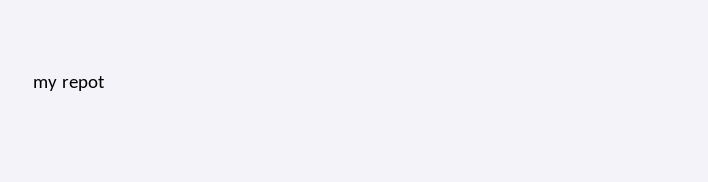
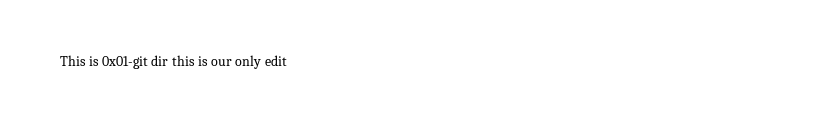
- my repot
+ This is 0x01-git dir this is our only edit

